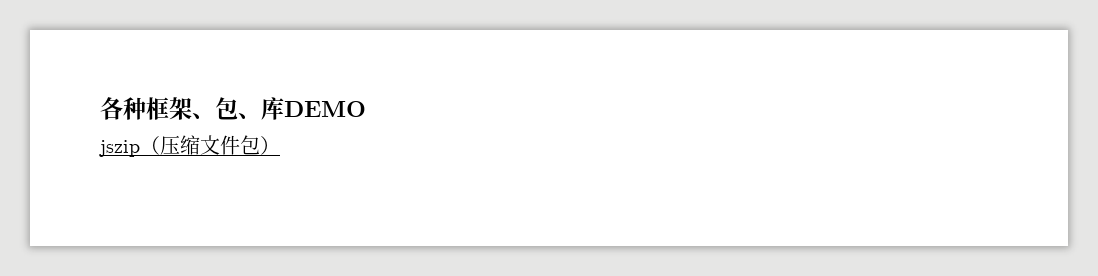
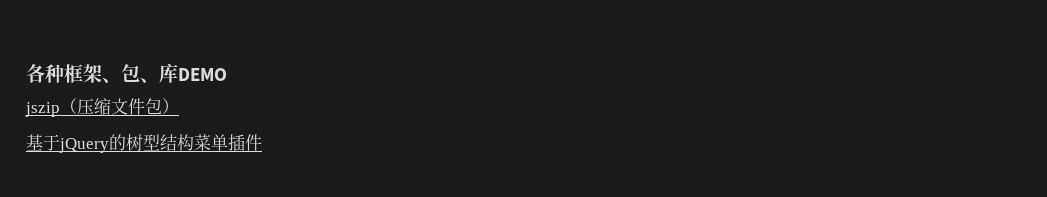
+ 基于jQuery的树型结构菜单插件

